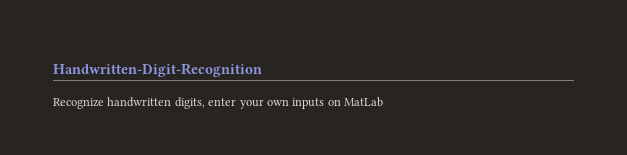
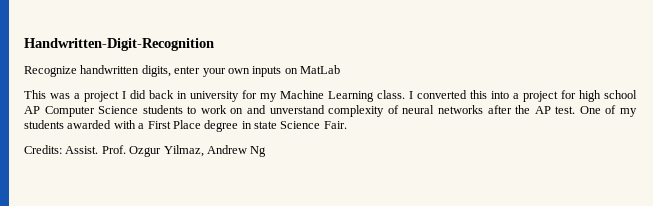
+ This was a project I did back in university for my Machine Learning class. I converted this into a project for high school AP Computer Science students to work on and unverstand complexity of neural networks after the AP test. One of my students awarded with a First Place degree in state Science Fair.
+ Credits: Assist. Prof. Ozgur Yilmaz, Andrew Ng

